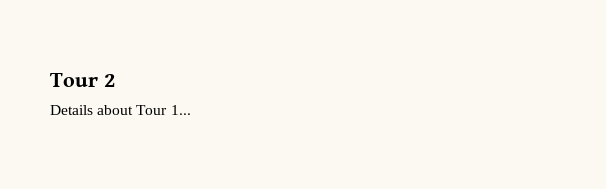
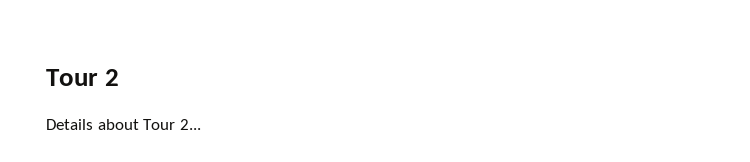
- Details about Tour 1...
+ Details about Tour 2...

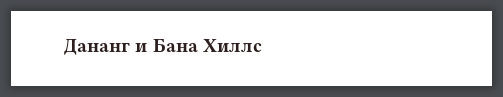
- Tour 2
- Details about Tour 2...
+ Дананг и Бана Хиллс

